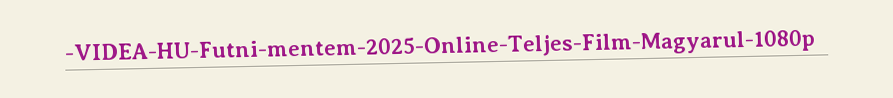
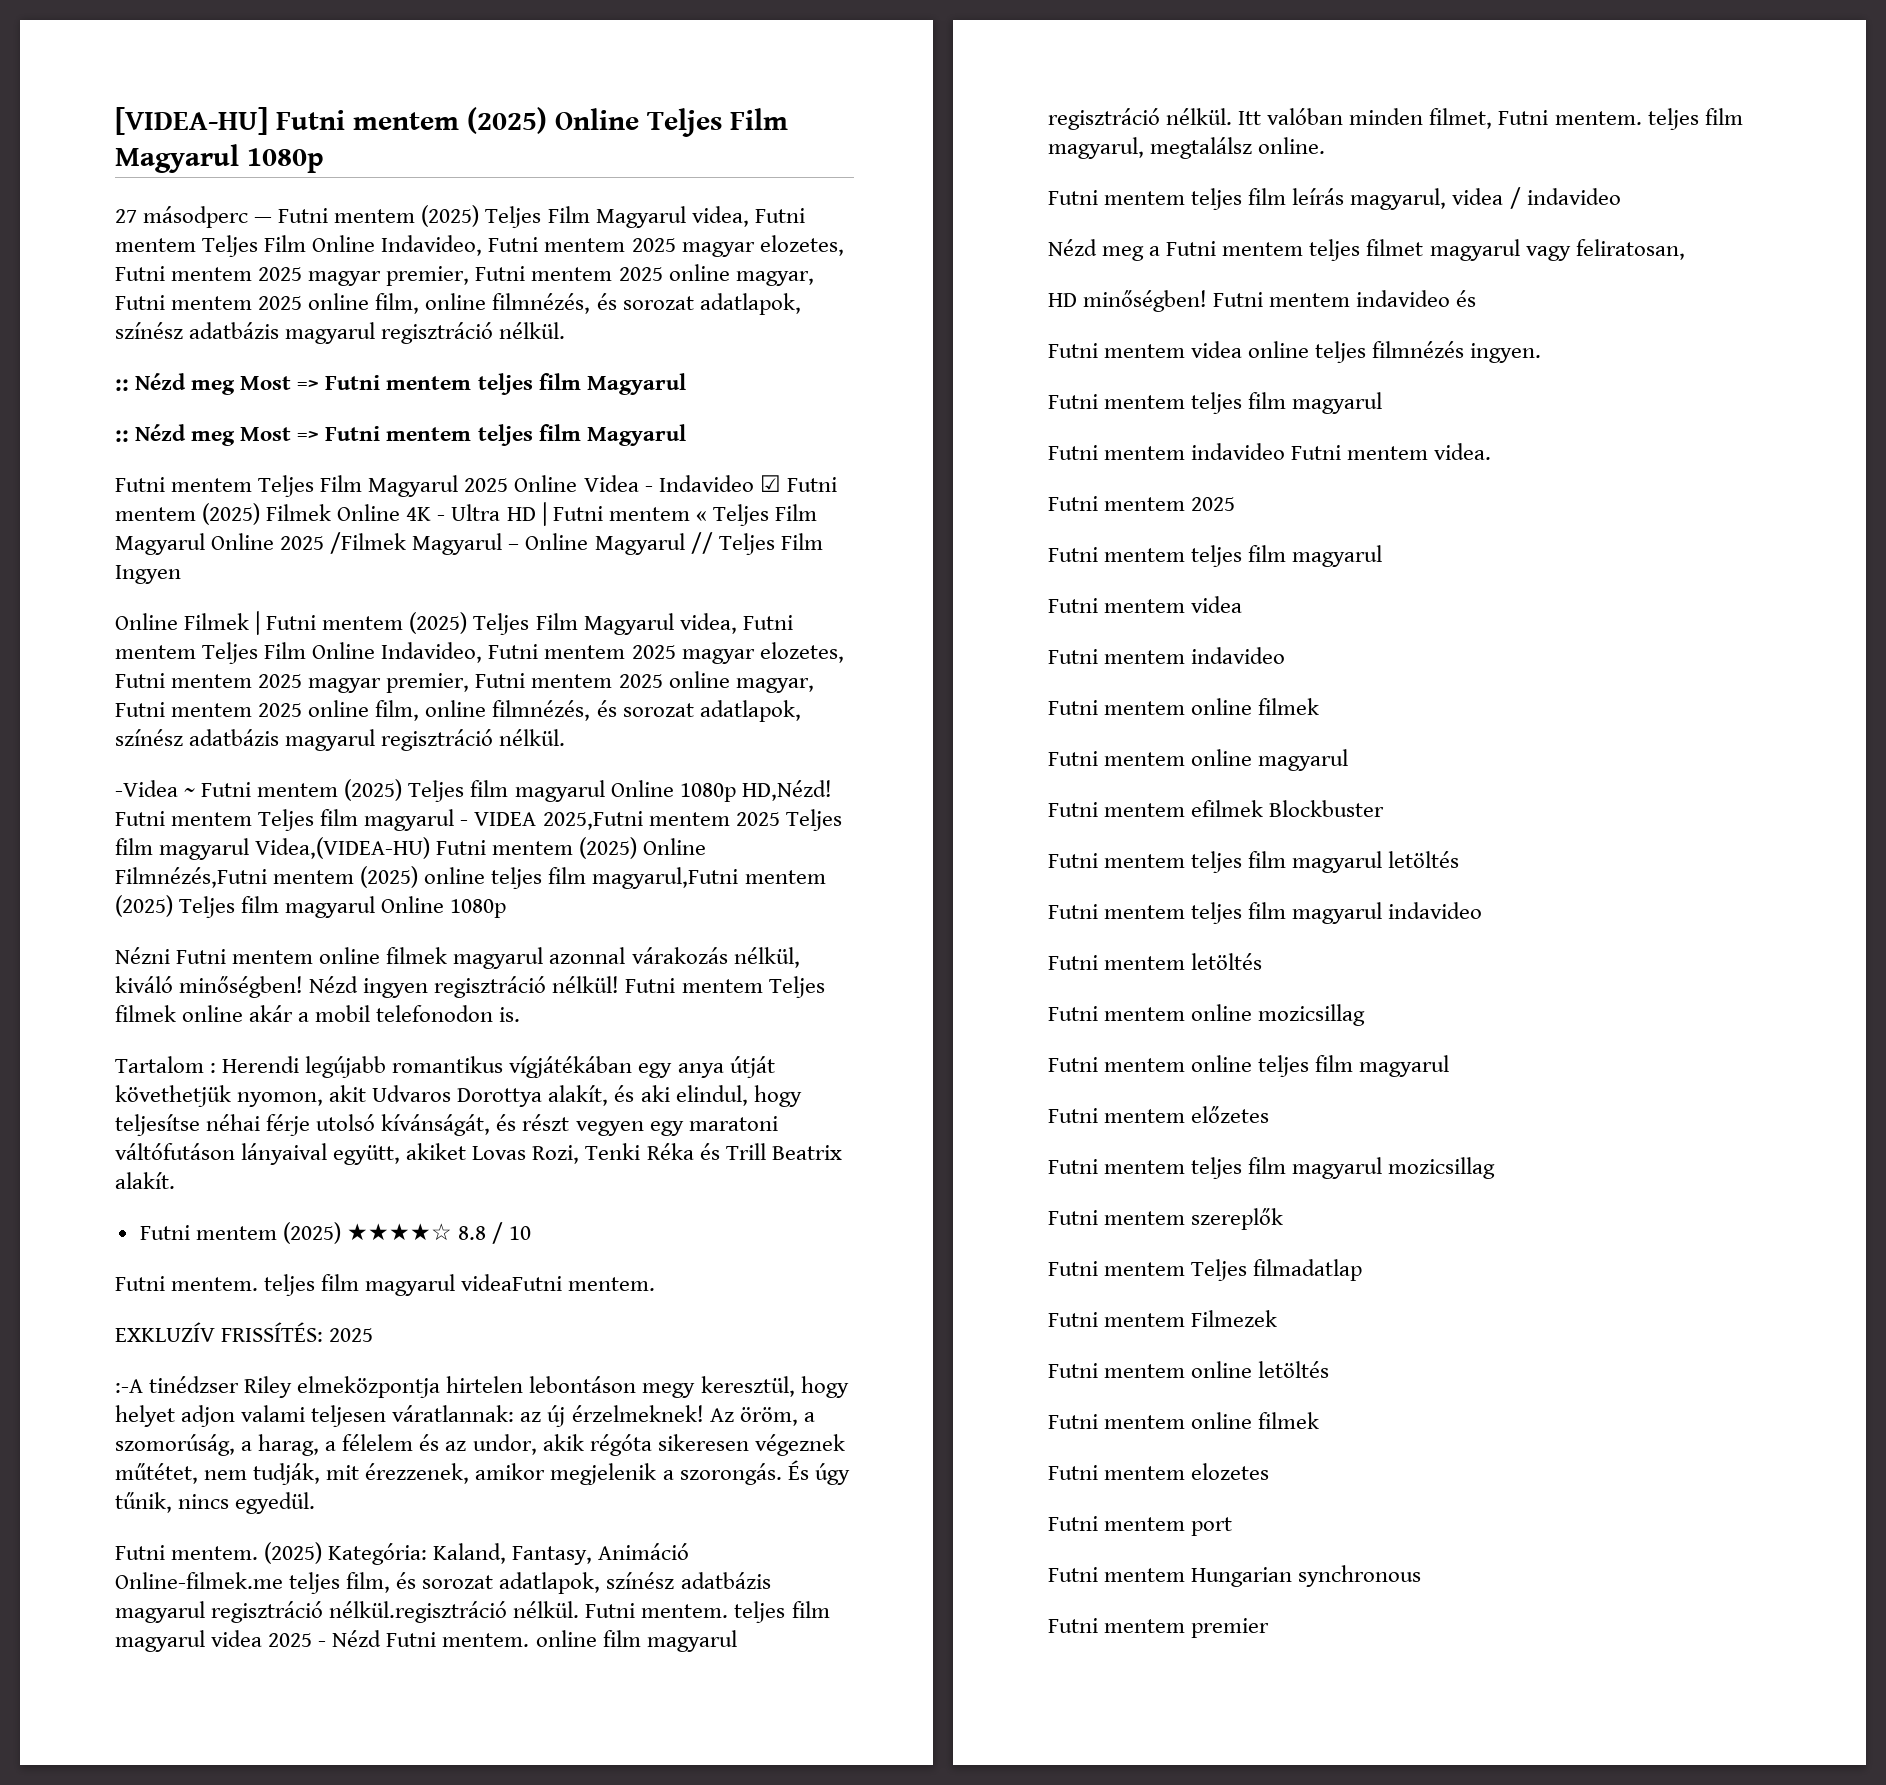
- -VIDEA-HU-Futni-mentem-2025-Online-Teljes-Film-Magyarul-1080p
+ [VIDEA-HU] Futni mentem (2025) Online Teljes Film Magyarul 1080p
+ 27 másodperc — Futni mentem (2025) Teljes Film Magyarul videa, Futni mentem Teljes Film Online Indavideo, Futni mentem 2025 magyar elozetes, Futni mentem 2025 magyar premier, Futni mentem 2025 online magyar, Futni mentem 2025 online film, online filmnézés, és sorozat adatlapok, színész adatbázis magyarul regisztráció nélkül.
+ :: Nézd meg Most => Futni mentem teljes film Magyarul
+ :: Nézd meg Most => Futni mentem teljes film Magyarul
+ Futni mentem Teljes Film Magyarul 2025 Online Videa - Indavideo ☑ Futni mentem (2025) Filmek Online 4K - Ultra HD | Futni mentem « Teljes Film Magyarul Online 2025 /Filmek Magyarul – Online Magyarul // Teljes Film Ingyen
+ Online Filmek | Futni mentem (2025) Teljes Film Magyarul videa, Futni mentem Teljes Film Online Indavideo, Futni mentem 2025 magyar elozetes, Futni mentem 2025 magyar premier, Futni mentem 2025 online magyar, Futni mentem 2025 online film, online filmnézés, és sorozat adatlapok, színész adatbázis magyarul regisztráció nélkül.
+ -Videa ~ Futni mentem (2025) Teljes film magyarul Online 1080p HD,Nézd! Futni mentem Teljes film magyarul - VIDEA 2025,Futni mentem 2025 Teljes film magyarul Videa,(VIDEA-HU) Futni mentem (2025) Online Filmnézés,Futni mentem (2025) online teljes film magyarul,Futni mentem (2025) Teljes film magyarul Online 1080p
+ Nézni Futni mentem online filmek magyarul azonnal várakozás nélkül, kiváló minőségben! Nézd ingyen regisztráció nélkül! Futni mentem Teljes filmek online akár a mobil telefonodon is.
+ Tartalom : Herendi legújabb romantikus vígjátékában egy anya útját követhetjük nyomon, akit Udvaros Dorottya alakít, és aki elindul, hogy teljesítse néhai férje utolsó kívánságát, és részt vegyen egy maratoni váltófutáson lányaival együtt, akiket Lovas Rozi, Tenki Réka és Trill Beatrix alakít.
+ Futni mentem (2025) ★★★★☆ 8.8 / 10
+ Futni mentem. teljes film magyarul videaFutni mentem.
+ EXKLUZÍV FRISSÍTÉS: 2025
+ :-A tinédzser Riley elmeközpontja hirtelen lebontáson megy keresztül, hogy helyet adjon valami teljesen váratlannak: az új érzelmeknek! Az öröm, a szomorúság, a harag, a félelem és az undor, akik régóta sikeresen végeznek műtétet, nem tudják, mit érezzenek, amikor megjelenik a szorongás. És úgy tűnik, nincs egyedül.
+ Futni mentem. (2025) Kategória: Kaland, Fantasy, Animáció Online-filmek.me teljes film, és sorozat adatlapok, színész adatbázis magyarul regisztráció nélkül.regisztráció nélkül. Futni mentem. teljes film magyarul videa 2025 - Nézd Futni mentem. online film magyarul regisztráció nélkül. Itt valóban minden filmet, Futni mentem. teljes film magyarul, megtalálsz online.
+ Futni mentem teljes film leírás magyarul, videa / indavideo
+ Nézd meg a Futni mentem teljes filmet magyarul vagy feliratosan,
+ HD minőségben! Futni mentem indavideo és
+ Futni mentem videa online teljes filmnézés ingyen.
+ Futni mentem teljes film magyarul
+ Futni mentem indavideo Futni mentem videa.
+ Futni mentem 2025
+ Futni mentem teljes film magyarul
+ Futni mentem videa
+ Futni mentem indavideo
+ Futni mentem online filmek
+ Futni mentem online magyarul
+ Futni mentem efilmek Blockbuster
+ Futni mentem teljes film magyarul letöltés
+ Futni mentem teljes film magyarul indavideo
+ Futni mentem letöltés
+ Futni mentem online mozicsillag
+ Futni mentem online teljes film magyarul
+ Futni mentem előzetes
+ Futni mentem teljes film magyarul mozicsillag
+ Futni mentem szereplők
+ Futni mentem Teljes filmadatlap
+ Futni mentem Filmezek
+ Futni mentem online letöltés
+ Futni mentem online filmek
+ Futni mentem elozetes
+ Futni mentem port
+ Futni mentem Hungarian synchronous
+ Futni mentem premier

